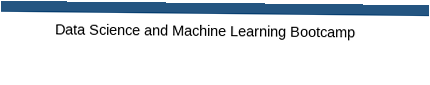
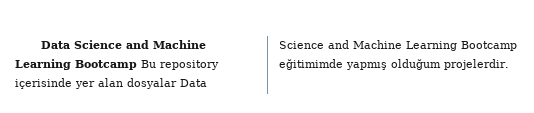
- Data Science and Machine Learning Bootcamp
+ Data Science and Machine Learning Bootcamp Bu repository içerisinde yer alan dosyalar Data Science and Machine Learning Bootcamp eğitimimde yapmış olduğum projelerdir.

